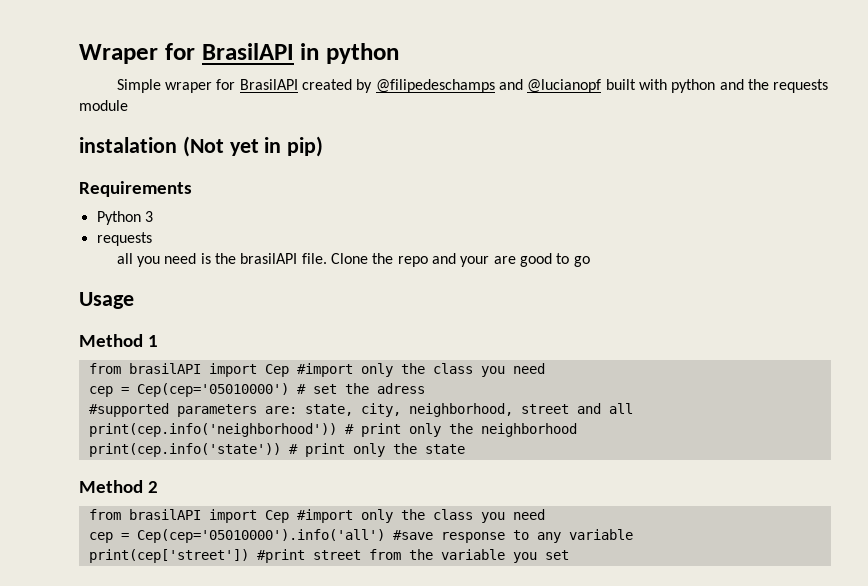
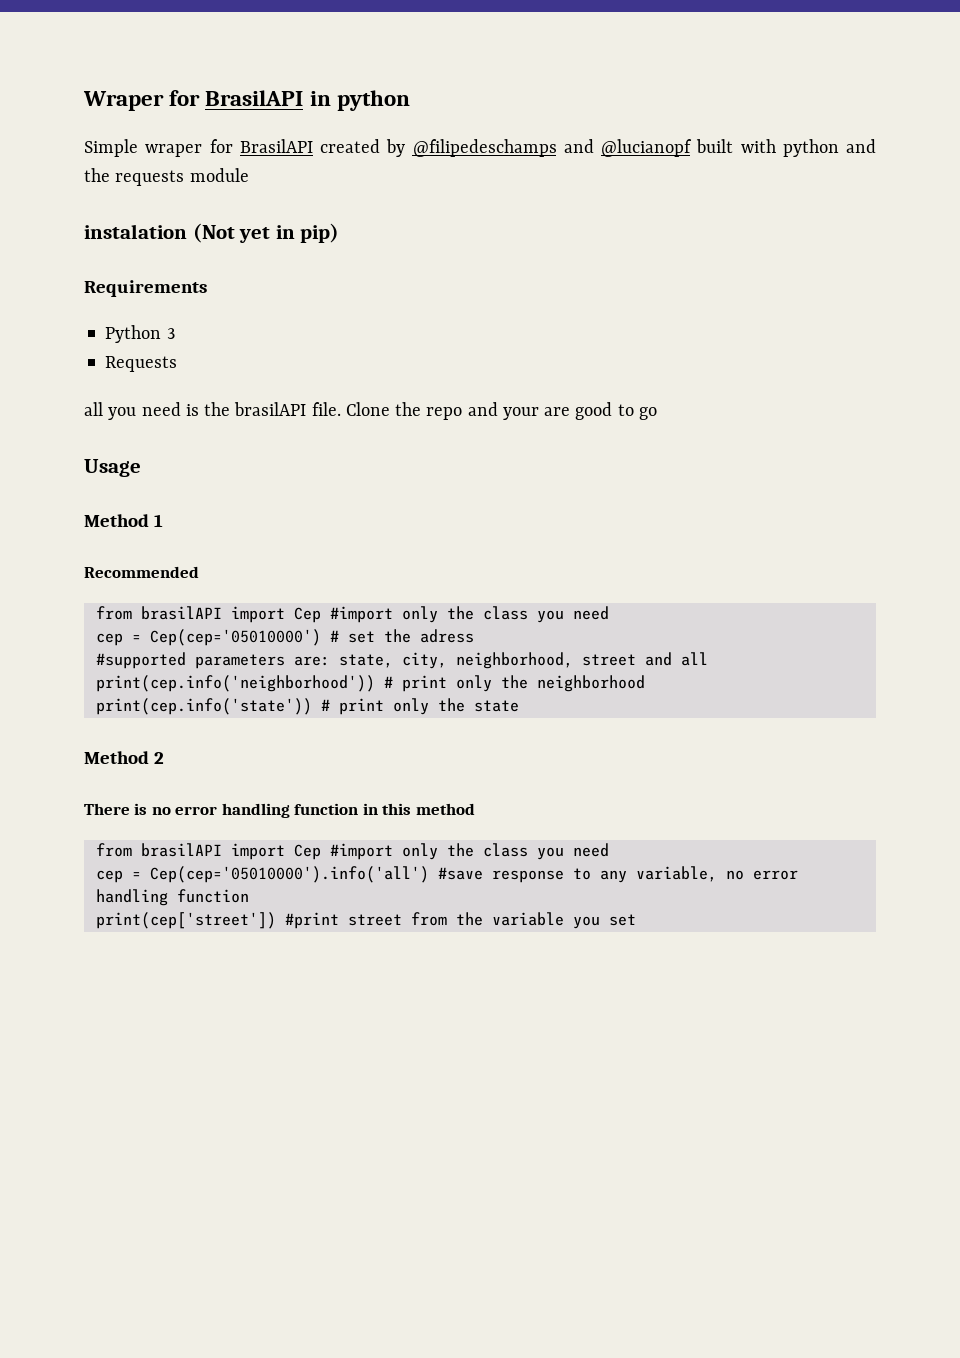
  Python 3
- requests
+ Requests
+ Recommended
+ There is no error handling function in this method
- cep = Cep(cep='05010000').info('all') #save response to any variable
+ cep = Cep(cep='05010000').info('all') #save response to any variable, no error handling function

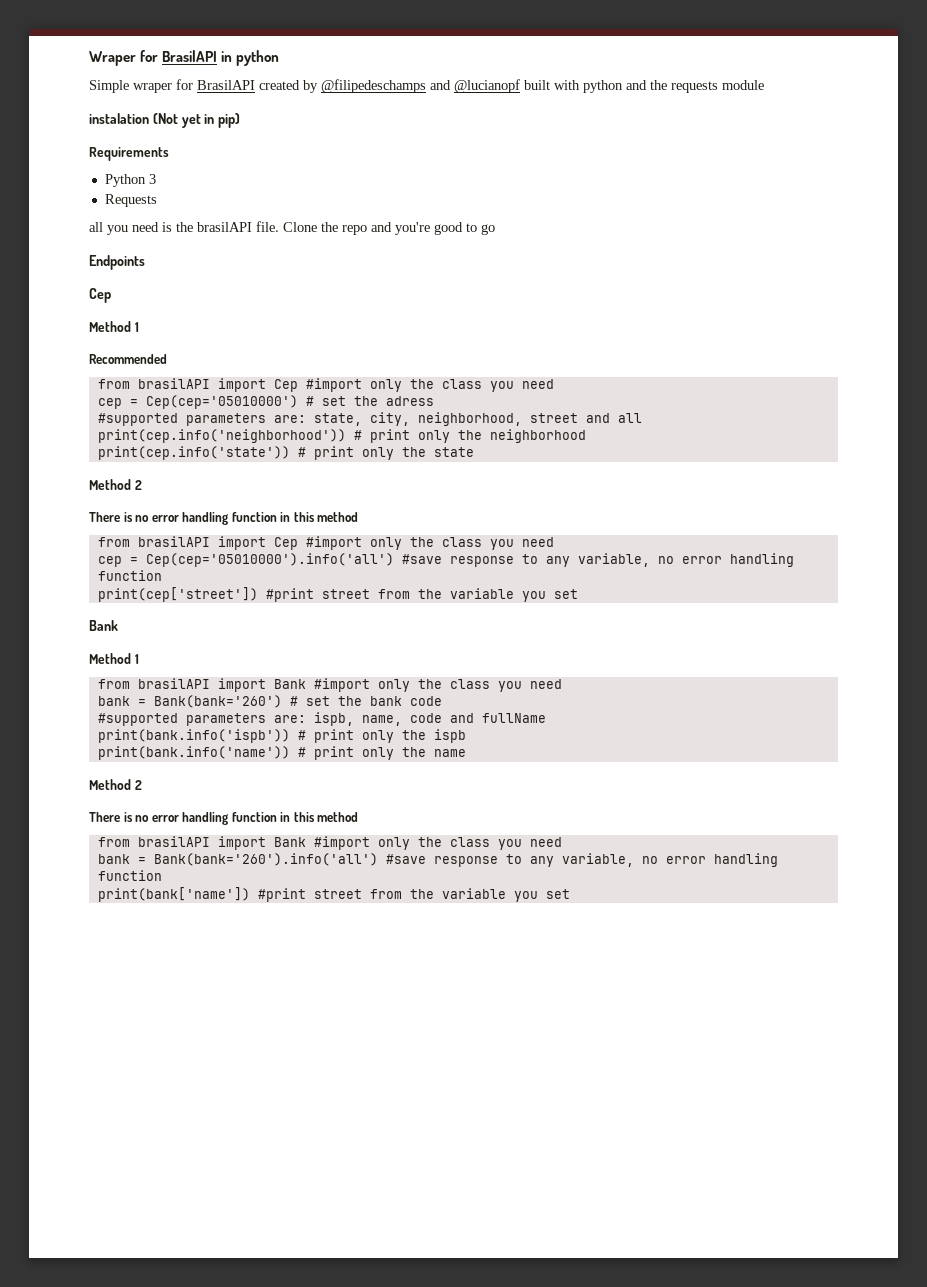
- Clone the repo and your are good to go
+ Clone the repo and you're good to go
- Usage
+ Endpoints
+ Cep
  print(cep['street']) #print street from the variable you set
+ Bank
+ Method 1
+ from brasilAPI import Bank #import only the class you need
+ bank = Bank(bank='260') # set the bank code
+ #supported parameters are: ispb, name, code and fullName
+ print(bank.info('ispb')) # print only the ispb
+ print(bank.info('name')) # print only the name
+ Method 2
+ There is no error handling function in this method
+ from brasilAPI import Bank #import only the class you need
+ bank = Bank(bank='260').info('all') #save response to any variable, no error handling function
+ print(bank['name']) #print street from the variable you set

